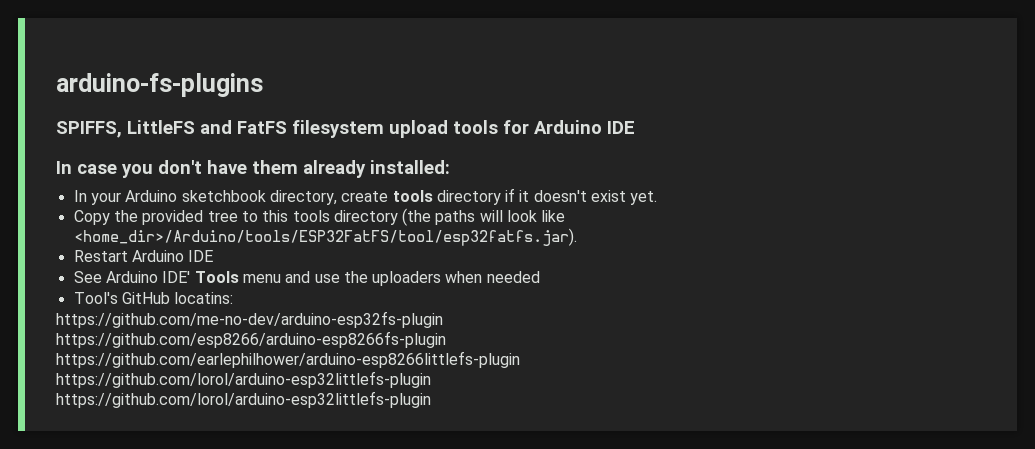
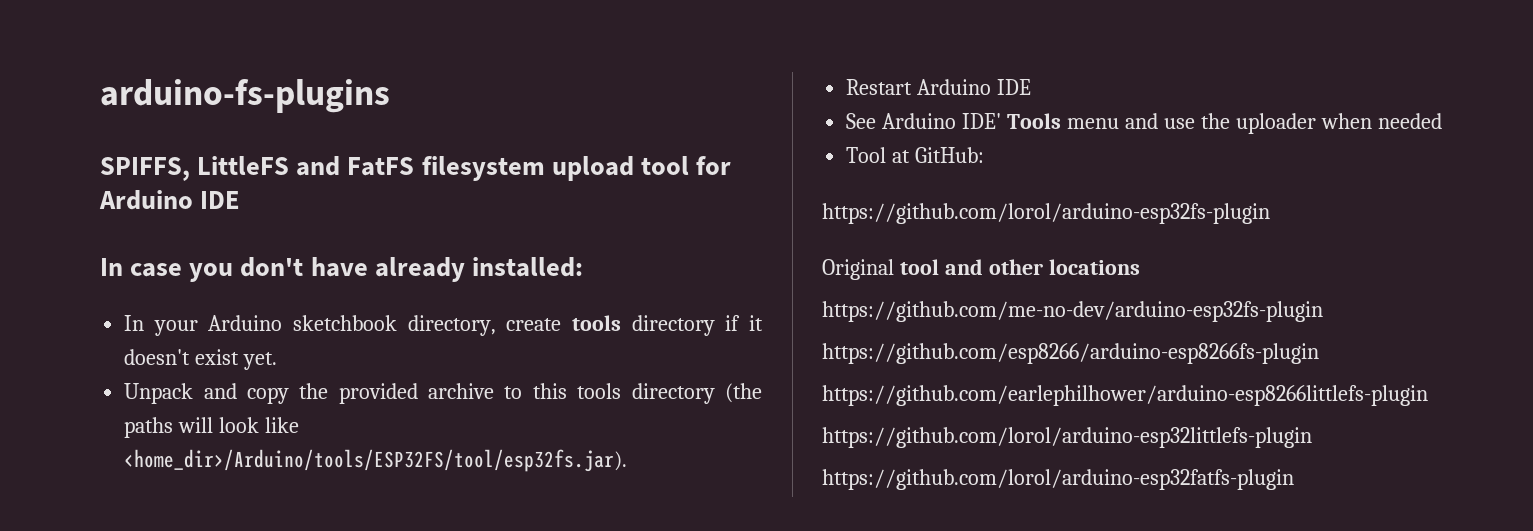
- SPIFFS, LittleFS and FatFS filesystem upload tools for Arduino IDE
+ SPIFFS, LittleFS and FatFS filesystem upload tool for Arduino IDE
- In case you don't have them already installed:
+ In case you don't have already installed:
- Copy the provided tree to this tools directory (the paths will look like <home_dir>/Arduino/tools/ESP32FatFS/tool/esp32fatfs.jar).
+ Unpack and copy the provided archive to this tools directory (the paths will look like <home_dir>/Arduino/tools/ESP32FS/tool/esp32fs.jar).
- See Arduino IDE' Tools menu and use the uploaders when needed
+ See Arduino IDE' Tools menu and use the uploader when needed
- Tool's GitHub locatins:
+ Tool at GitHub:
+ https://github.com/lorol/arduino-esp32fs-plugin
+ Original tool and other locations
  https://github.com/earlephilhower/arduino-esp8266littlefs-plugin
  https://github.com/lorol/arduino-esp32littlefs-plugin
- https://github.com/lorol/arduino-esp32littlefs-plugin
+ https://github.com/lorol/arduino-esp32fatfs-plugin

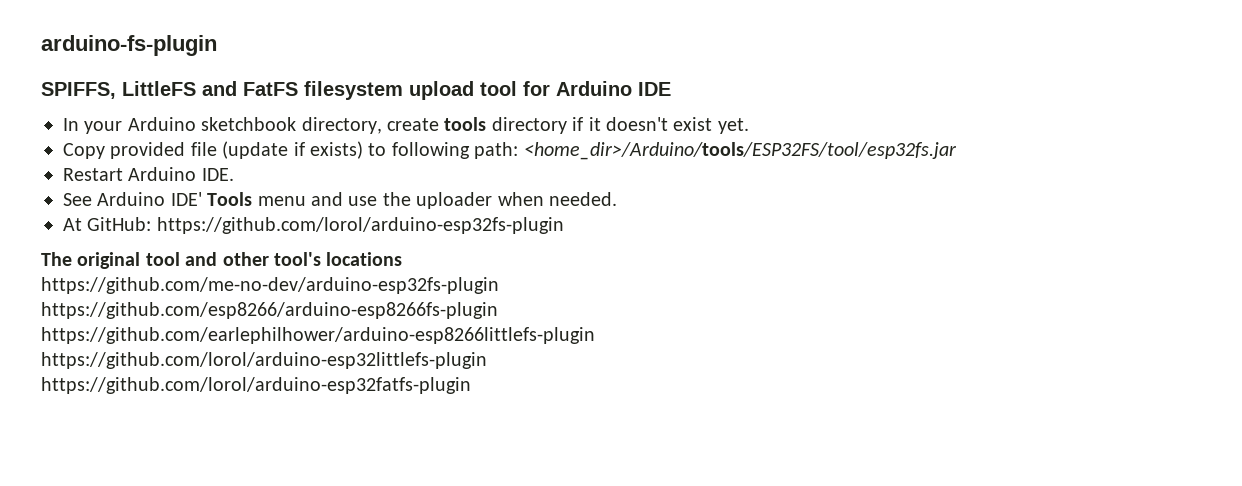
- arduino-fs-plugins
+ arduino-fs-plugin
- In case you don't have already installed:
- Unpack and copy the provided archive to this tools directory (the paths will look like <home_dir>/Arduino/tools/ESP32FS/tool/esp32fs.jar).
+ Copy provided file (update if exists) to following path: <home_dir>/Arduino/tools/ESP32FS/tool/esp32fs.jar
- Restart Arduino IDE
+ Restart Arduino IDE.
- See Arduino IDE' Tools menu and use the uploader when needed
- Tool at GitHub:
- https://github.com/lorol/arduino-esp32fs-plugin
+ See Arduino IDE' Tools menu and use the uploader when needed.
+ At GitHub: https://github.com/lorol/arduino-esp32fs-plugin
- Original tool and other locations
+ The original tool and other tool's locations

